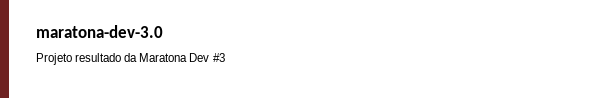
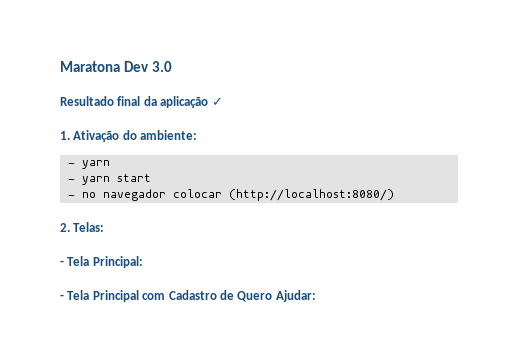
- maratona-dev-3.0
- Projeto resultado da Maratona Dev #3
+ Maratona Dev 3.0
+ Resultado final da aplicação ✓
+ 1. Ativação do ambiente:
+ - yarn
+ - yarn start
+ - no navegador colocar (http://localhost:8080/)
+ 2. Telas:
+ - Tela Principal:
+ - Tela Principal com Cadastro de Quero Ajudar:

